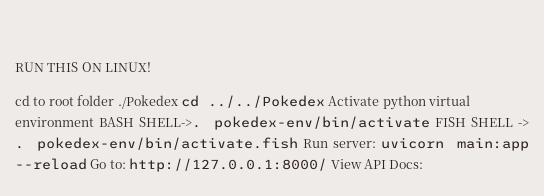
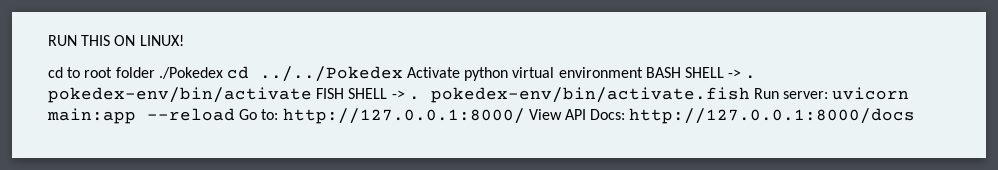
- cd to root folder ./Pokedex cd ../../Pokedex Activate python virtual environment BASH SHELL->. pokedex-env/bin/activate FISH SHELL -> . pokedex-env/bin/activate.fish Run server: uvicorn main:app --reload Go to: http://127.0.0.1:8000/ View API Docs:
+ cd to root folder ./Pokedex cd ../../Pokedex Activate python virtual environment BASH SHELL -> . pokedex-env/bin/activate FISH SHELL -> . pokedex-env/bin/activate.fish Run server: uvicorn main:app --reload Go to: http://127.0.0.1:8000/ View API Docs: http://127.0.0.1:8000/docs

